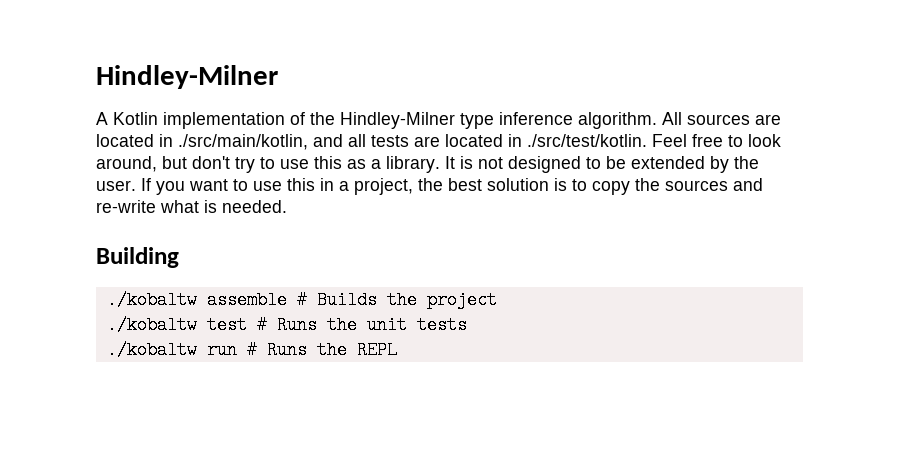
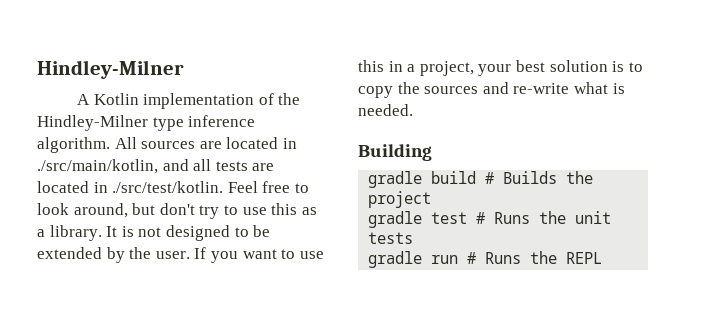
- If you want to use this in a project, the best solution is to copy the sources and re-write what is needed.
+ If you want to use this in a project, your best solution is to copy the sources and re-write what is needed.
- ./kobaltw assemble # Builds the project
+ gradle build # Builds the project
- ./kobaltw test # Runs the unit tests
+ gradle test # Runs the unit tests
- ./kobaltw run # Runs the REPL
+ gradle run # Runs the REPL

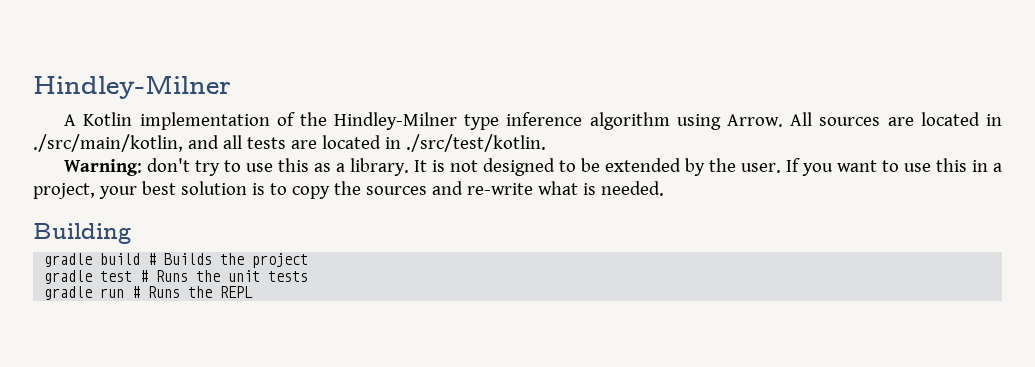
- A Kotlin implementation of the Hindley-Milner type inference algorithm.
+ A Kotlin implementation of the Hindley-Milner type inference algorithm using Arrow.
- All sources are located in ./src/main/kotlin, and all tests are located in ./src/test/kotlin. Feel free to look around, but don't try to use this as a library.
+ All sources are located in ./src/main/kotlin, and all tests are located in ./src/test/kotlin.
+ Warning: don't try to use this as a library.

